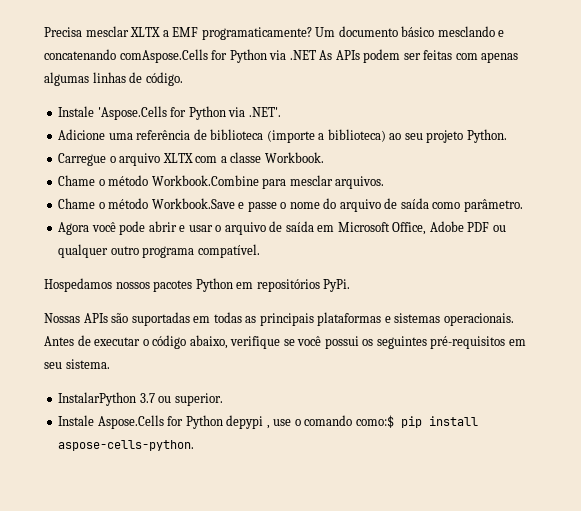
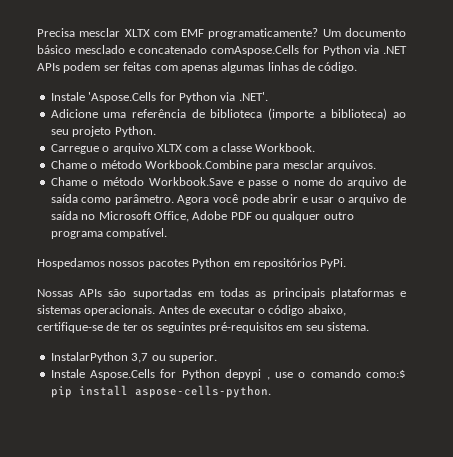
- Precisa mesclar XLTX a EMF programaticamente?
+ Precisa mesclar XLTX com EMF programaticamente?
- Um documento básico mesclando e concatenando comAspose.Cells for Python via .NET As APIs podem ser feitas com apenas algumas linhas de código.
+ Um documento básico mesclado e concatenado comAspose.Cells for Python via .NET APIs podem ser feitas com apenas algumas linhas de código.
- Chame o método Workbook.Save e passe o nome do arquivo de saída como parâmetro.
- Agora você pode abrir e usar o arquivo de saída em Microsoft Office, Adobe PDF ou qualquer outro programa compatível.
+ Chame o método Workbook.Save e passe o nome do arquivo de saída como parâmetro. Agora você pode abrir e usar o arquivo de saída no Microsoft Office, Adobe PDF ou qualquer outro programa compatível.
- Antes de executar o código abaixo, verifique se você possui os seguintes pré-requisitos em seu sistema.
+ Antes de executar o código abaixo, certifique-se de ter os seguintes pré-requisitos em seu sistema.
- InstalarPython 3.7 ou superior.
+ InstalarPython 3,7 ou superior.

